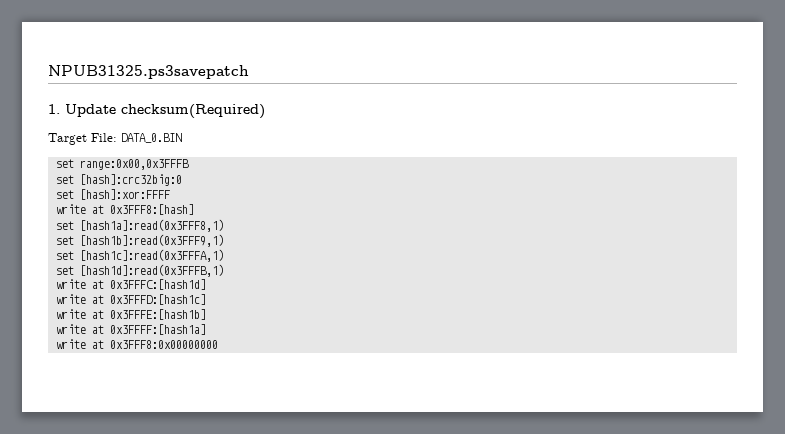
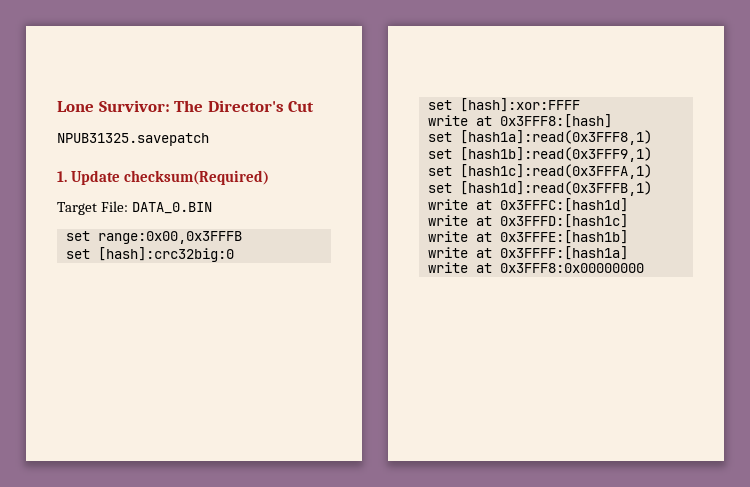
- NPUB31325.ps3savepatch
+ Lone Survivor: The Director's Cut
+ NPUB31325.savepatch

